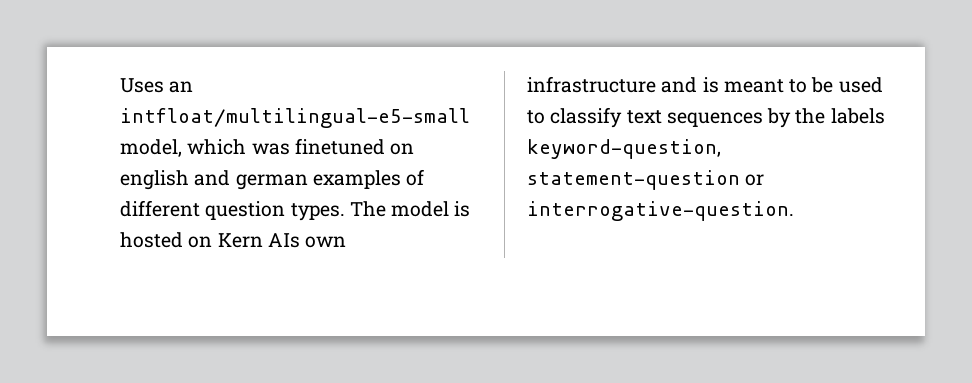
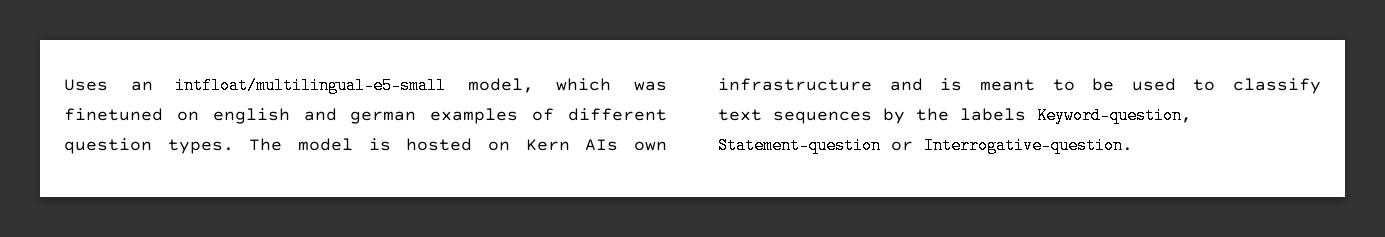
- The model is hosted on Kern AIs own infrastructure and is meant to be used to classify text sequences by the labels keyword-question, statement-question or interrogative-question.
+ The model is hosted on Kern AIs own infrastructure and is meant to be used to classify text sequences by the labels Keyword-question, Statement-question or Interrogative-question.

